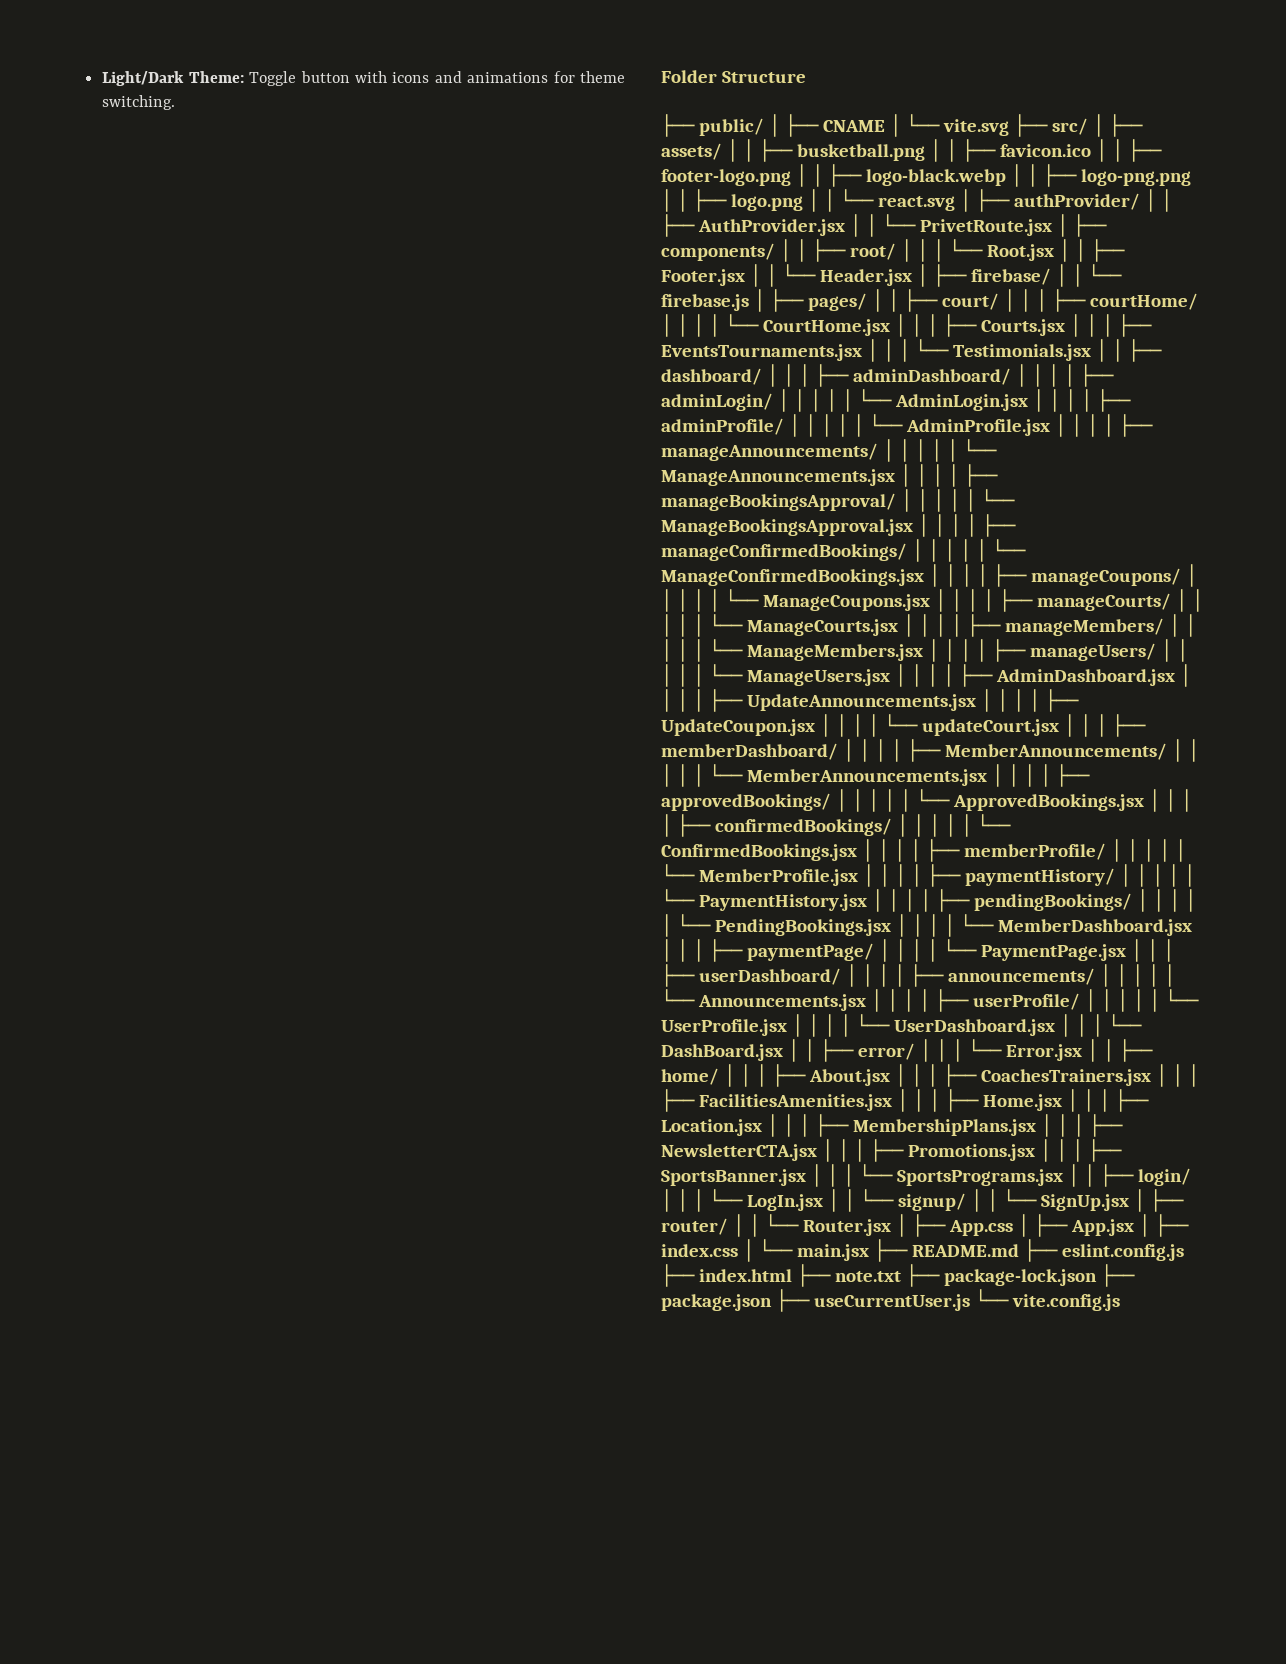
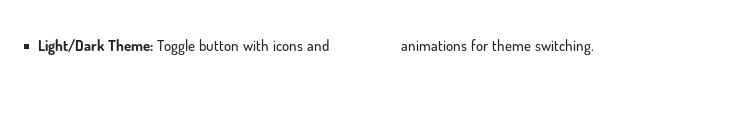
- Folder Structure
- ├── public/ │ ├── CNAME │ └── vite.svg ├── src/ │ ├── assets/ │ │ ├── busketball.png │ │ ├── favicon.ico │ │ ├── footer-logo.png │ │ ├── logo-black.webp │ │ ├── logo-png.png │ │ ├── logo.png │ │ └── react.svg │ ├── authProvider/ │ │ ├── AuthProvider.jsx │ │ └── PrivetRoute.jsx │ ├── components/ │ │ ├── root/ │ │ │ └── Root.jsx │ │ ├── Footer.jsx │ │ └── Header.jsx │ ├── firebase/ │ │ └── firebase.js │ ├── pages/ │ │ ├── court/ │ │ │ ├── courtHome/ │ │ │ │ └── CourtHome.jsx │ │ │ ├── Courts.jsx │ │ │ ├── EventsTournaments.jsx │ │ │ └── Testimonials.jsx │ │ ├── dashboard/ │ │ │ ├── adminDashboard/ │ │ │ │ ├── adminLogin/ │ │ │ │ │ └── AdminLogin.jsx │ │ │ │ ├── adminProfile/ │ │ │ │ │ └── AdminProfile.jsx │ │ │ │ ├── manageAnnouncements/ │ │ │ │ │ └── ManageAnnouncements.jsx │ │ │ │ ├── manageBookingsApproval/ │ │ │ │ │ └── ManageBookingsApproval.jsx │ │ │ │ ├── manageConfirmedBookings/ │ │ │ │ │ └── ManageConfirmedBookings.jsx │ │ │ │ ├── manageCoupons/ │ │ │ │ │ └── ManageCoupons.jsx │ │ │ │ ├── manageCourts/ │ │ │ │ │ └── ManageCourts.jsx │ │ │ │ ├── manageMembers/ │ │ │ │ │ └── ManageMembers.jsx │ │ │ │ ├── manageUsers/ │ │ │ │ │ └── ManageUsers.jsx │ │ │ │ ├── AdminDashboard.jsx │ │ │ │ ├── UpdateAnnouncements.jsx │ │ │ │ ├── UpdateCoupon.jsx │ │ │ │ └── updateCourt.jsx │ │ │ ├── memberDashboard/ │ │ │ │ ├── MemberAnnouncements/ │ │ │ │ │ └── MemberAnnouncements.jsx │ │ │ │ ├── approvedBookings/ │ │ │ │ │ └── ApprovedBookings.jsx │ │ │ │ ├── confirmedBookings/ │ │ │ │ │ └── ConfirmedBookings.jsx │ │ │ │ ├── memberProfile/ │ │ │ │ │ └── MemberProfile.jsx │ │ │ │ ├── paymentHistory/ │ │ │ │ │ └── PaymentHistory.jsx │ │ │ │ ├── pendingBookings/ │ │ │ │ │ └── PendingBookings.jsx │ │ │ │ └── MemberDashboard.jsx │ │ │ ├── paymentPage/ │ │ │ │ └── PaymentPage.jsx │ │ │ ├── userDashboard/ │ │ │ │ ├── announcements/ │ │ │ │ │ └── Announcements.jsx │ │ │ │ ├── userProfile/ │ │ │ │ │ └── UserProfile.jsx │ │ │ │ └── UserDashboard.jsx │ │ │ └── DashBoard.jsx │ │ ├── error/ │ │ │ └── Error.jsx │ │ ├── home/ │ │ │ ├── About.jsx │ │ │ ├── CoachesTrainers.jsx │ │ │ ├── FacilitiesAmenities.jsx │ │ │ ├── Home.jsx │ │ │ ├── Location.jsx │ │ │ ├── MembershipPlans.jsx │ │ │ ├── NewsletterCTA.jsx │ │ │ ├── Promotions.jsx │ │ │ ├── SportsBanner.jsx │ │ │ └── SportsPrograms.jsx │ │ ├── login/ │ │ │ └── LogIn.jsx │ │ └── signup/ │ │ └── SignUp.jsx │ ├── router/ │ │ └── Router.jsx │ ├── App.css │ ├── App.jsx │ ├── index.css │ └── main.jsx ├── README.md ├── eslint.config.js ├── index.html ├── note.txt ├── package-lock.json ├── package.json ├── useCurrentUser.js └── vite.config.js

